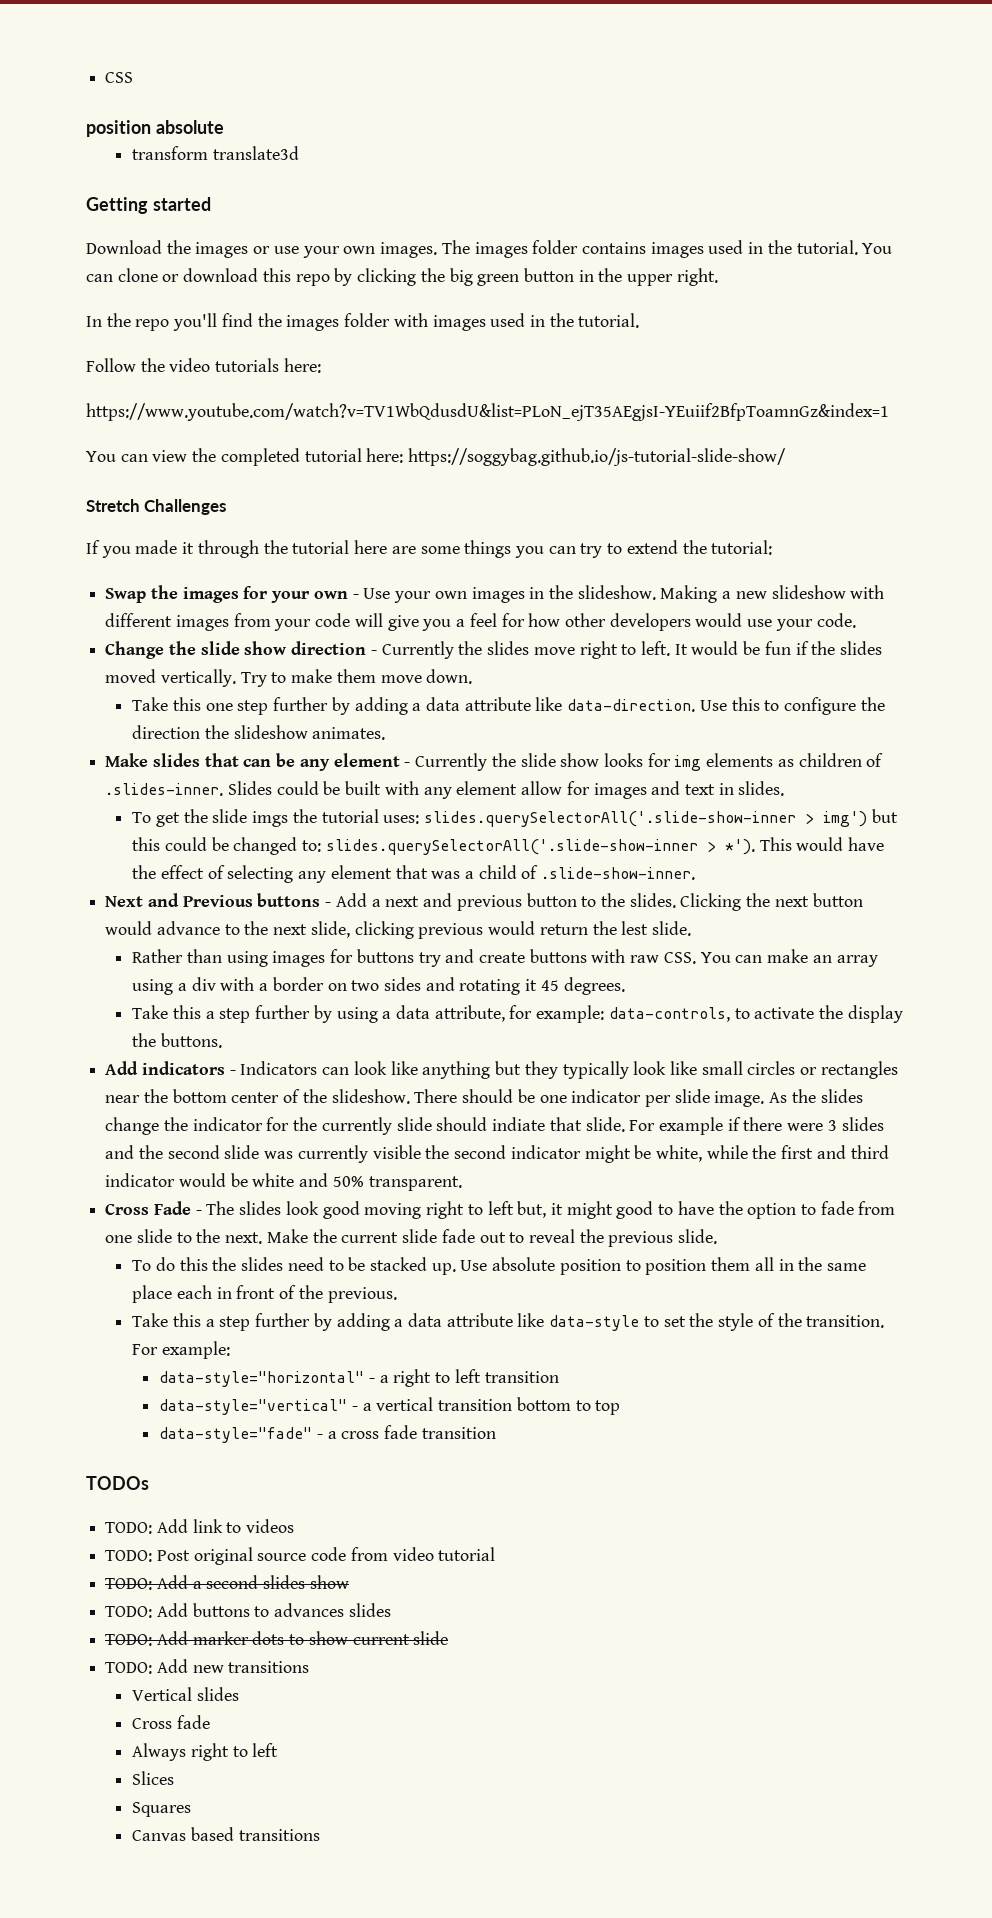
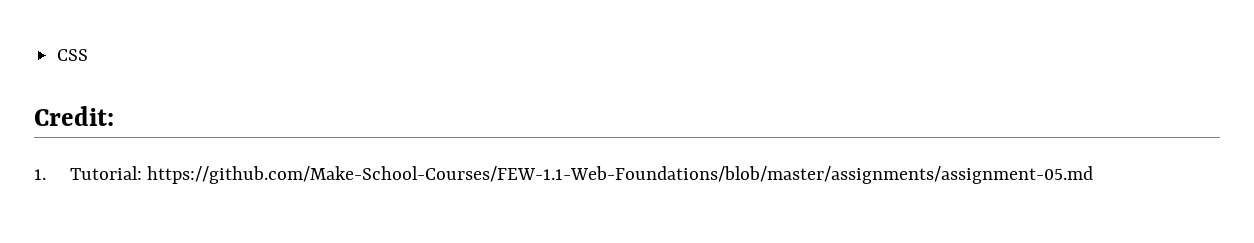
- position absolute
- transform translate3d
- Getting started
- Download the images or use your own images. The images folder contains images used in the tutorial. You can clone or download this repo by clicking the big green button in the upper right.
- In the repo you'll find the images folder with images used in the tutorial.
- Follow the video tutorials here:
- https://www.youtube.com/watch?v=TV1WbQdusdU&list=PLoN_ejT35AEgjsI-YEuiif2BfpToamnGz&index=1
- You can view the completed tutorial here: https://soggybag.github.io/js-tutorial-slide-show/
- Stretch Challenges
- If you made it through the tutorial here are some things you can try to extend the tutorial:
- Swap the images for your own - Use your own images in the slideshow. Making a new slideshow with different images from your code will give you a feel for how other developers would use your code.
- Change the slide show direction - Currently the slides move right to left. It would be fun if the slides moved vertically. Try to make them move down.
- Take this one step further by adding a data attribute like data-direction. Use this to configure the direction the slideshow animates.
- Make slides that can be any element - Currently the slide show looks for img elements as children of .slides-inner. Slides could be built with any element allow for images and text in slides.
- To get the slide imgs the tutorial uses: slides.querySelectorAll('.slide-show-inner > img') but this could be changed to: slides.querySelectorAll('.slide-show-inner > *'). This would have the effect of selecting any element that was a child of .slide-show-inner.
- Next and Previous buttons - Add a next and previous button to the slides. Clicking the next button would advance to the next slide, clicking previous would return the lest slide.
- Rather than using images for buttons try and create buttons with raw CSS. You can make an array using a div with a border on two sides and rotating it 45 degrees.
- Take this a step further by using a data attribute, for example: data-controls, to activate the display the buttons.
- Add indicators - Indicators can look like anything but they typically look like small circles or rectangles near the bottom center of the slideshow. There should be one indicator per slide image. As the slides change the indicator for the currently slide should indiate that slide. For example if there were 3 slides and the second slide was currently visible the second indicator might be white, while the first and third indicator would be white and 50% transparent.
- Cross Fade - The slides look good moving right to left but, it might good to have the option to fade from one slide to the next. Make the current slide fade out to reveal the previous slide.
- To do this the slides need to be stacked up. Use absolute position to position them all in the same place each in front of the previous.
- Take this a step further by adding a data attribute like data-style to set the style of the transition. For example:
- data-style="horizontal" - a right to left transition
- data-style="vertical" - a vertical transition bottom to top
- data-style="fade" - a cross fade transition
- TODOs
- TODO: Add link to videos
- TODO: Post original source code from video tutorial
- TODO: Add a second slides show
- TODO: Add buttons to advances slides
- TODO: Add marker dots to show current slide
- TODO: Add new transitions
- Vertical slides
- Cross fade
- Always right to left
- Slices
- Squares
- Canvas based transitions
+ Credit:
+ 1. Tutorial: https://github.com/Make-School-Courses/FEW-1.1-Web-Foundations/blob/master/assignments/assignment-05.md

